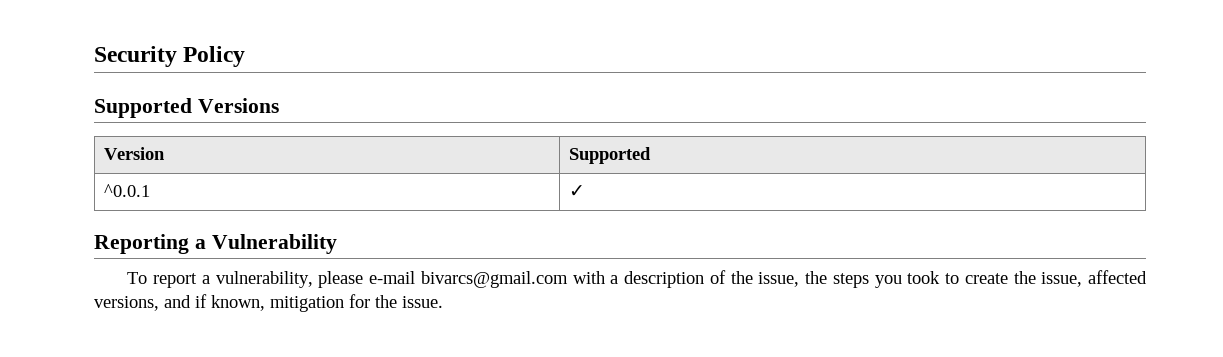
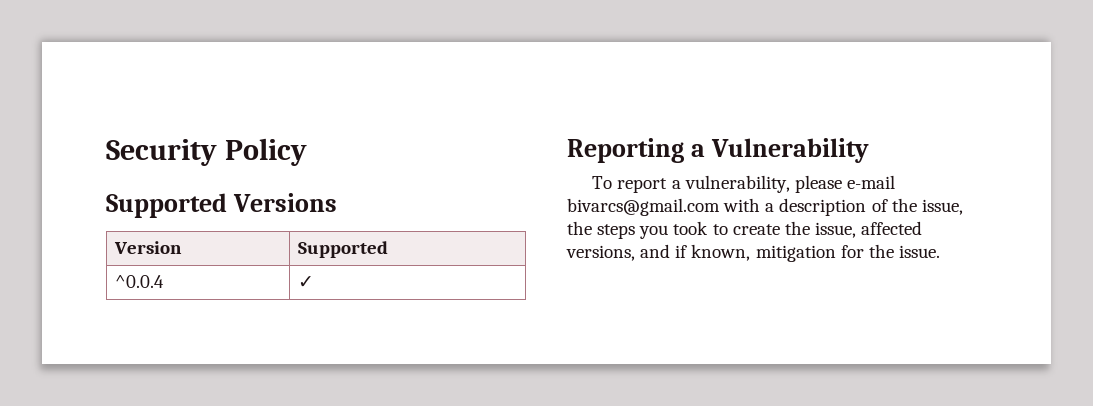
- ^0.0.1 | ✓
+ ^0.0.4 | ✓

